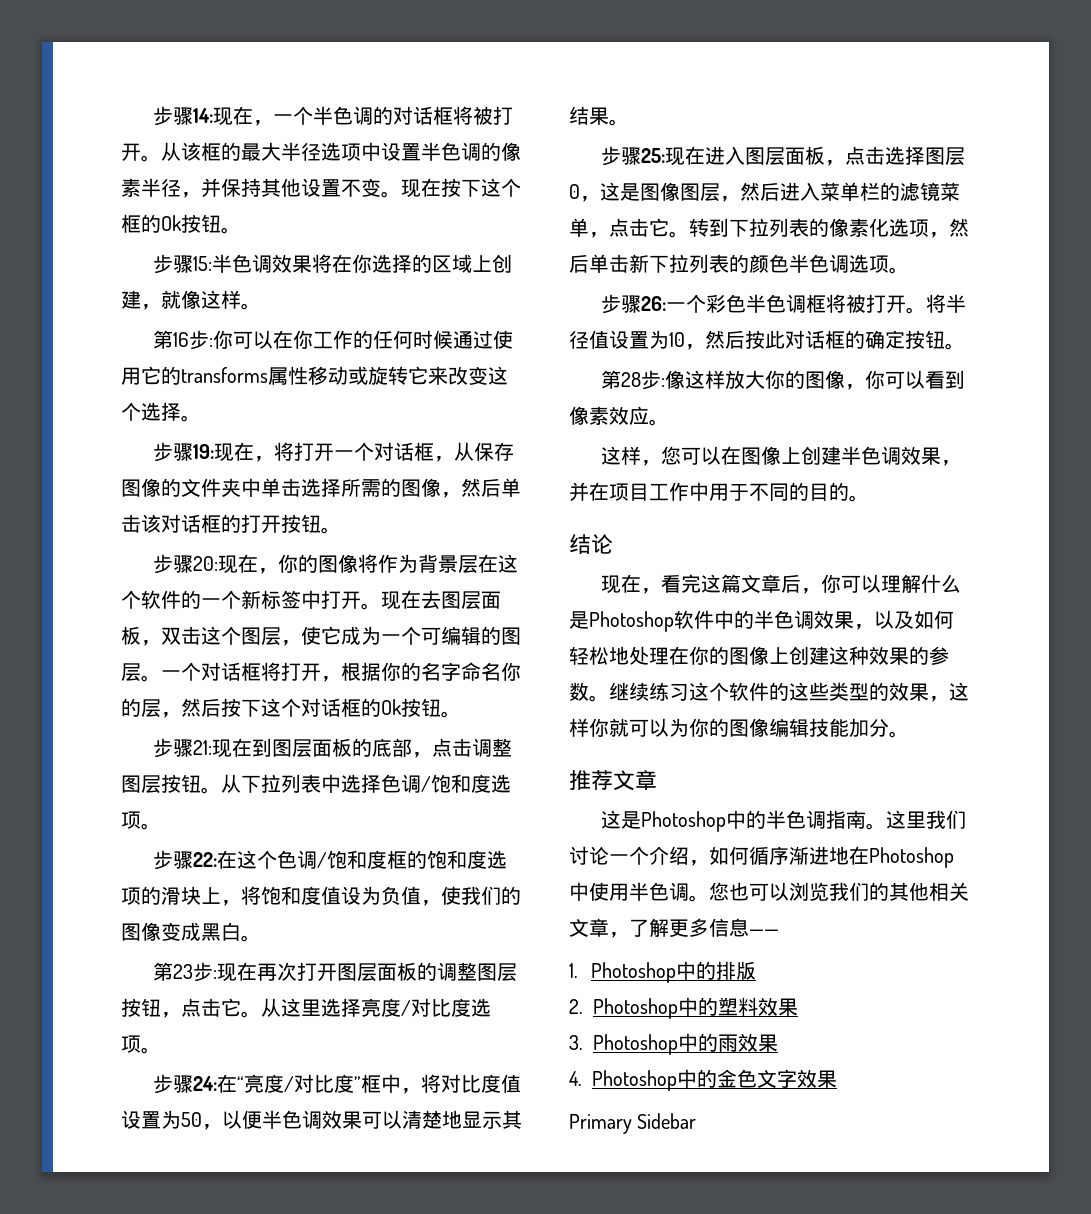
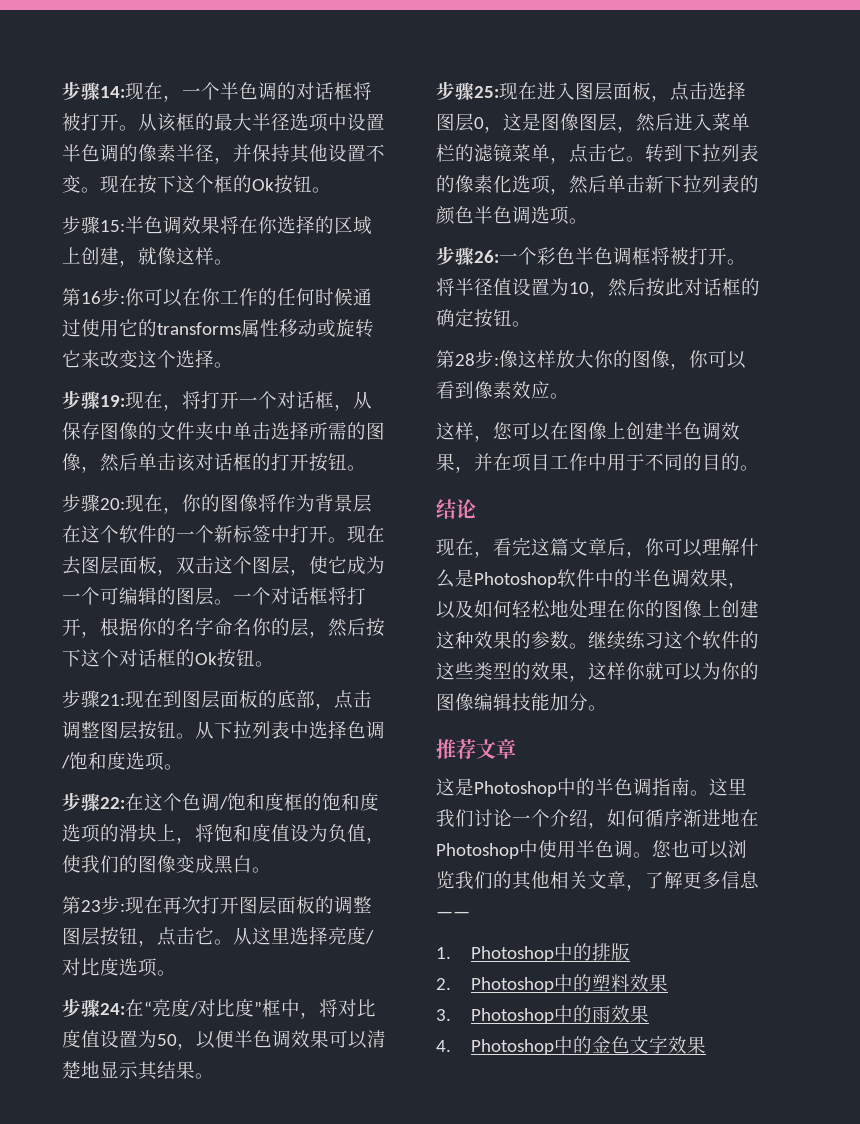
- Primary Sidebar

